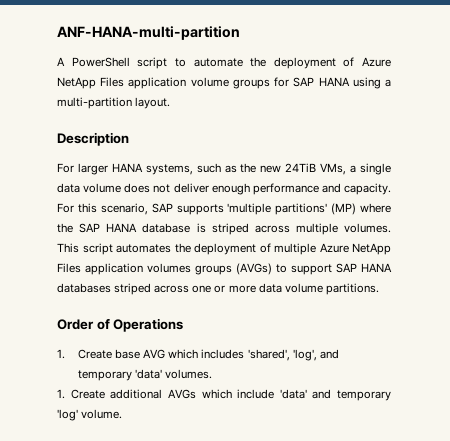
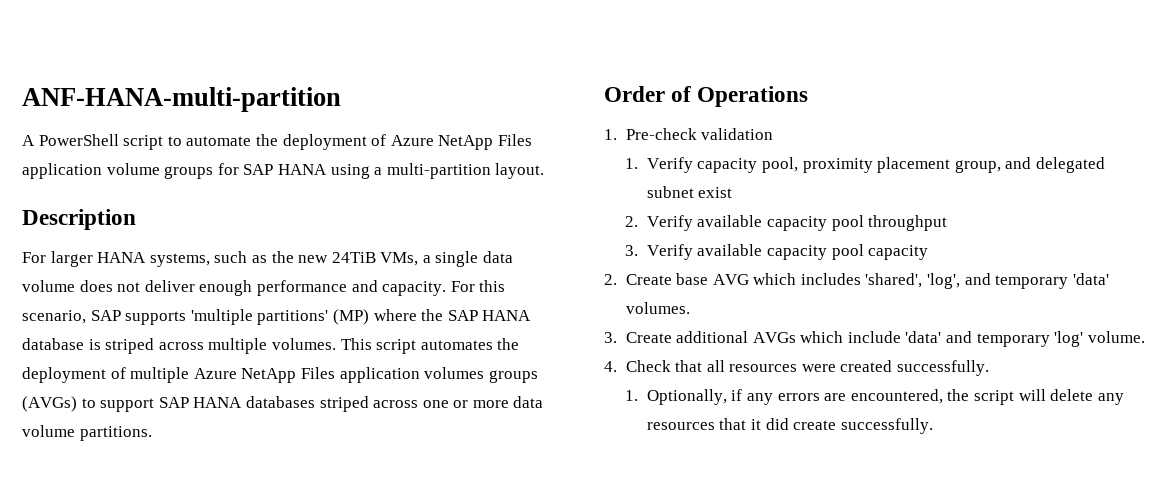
- 1. Create base AVG which includes 'shared', 'log', and temporary 'data' volumes.
+ 1. Pre-check validation
+ 1. Verify capacity pool, proximity placement group, and delegated subnet exist
+ 2. Verify available capacity pool throughput
+ 3. Verify available capacity pool capacity
+ 2. Create base AVG which includes 'shared', 'log', and temporary 'data' volumes.
- 1. Create additional AVGs which include 'data' and temporary 'log' volume.
+ 3. Create additional AVGs which include 'data' and temporary 'log' volume.
+ 4. Check that all resources were created successfully.
+ 1. Optionally, if any errors are encountered, the script will delete any resources that it did create successfully.

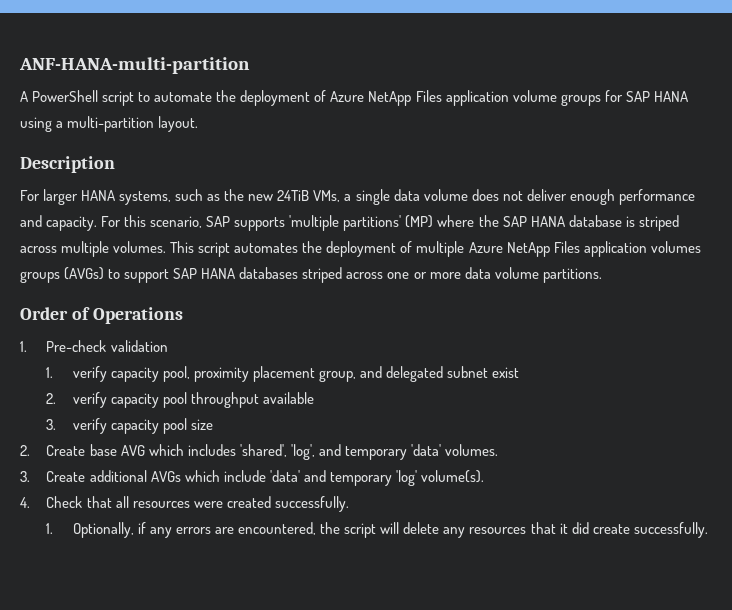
- 1. Verify capacity pool, proximity placement group, and delegated subnet exist
+ 1. verify capacity pool, proximity placement group, and delegated subnet exist
- 2. Verify available capacity pool throughput
- 3. Verify available capacity pool capacity
+ 2. verify capacity pool throughput available
+ 3. verify capacity pool size
- 3. Create additional AVGs which include 'data' and temporary 'log' volume.
+ 3. Create additional AVGs which include 'data' and temporary 'log' volume(s).

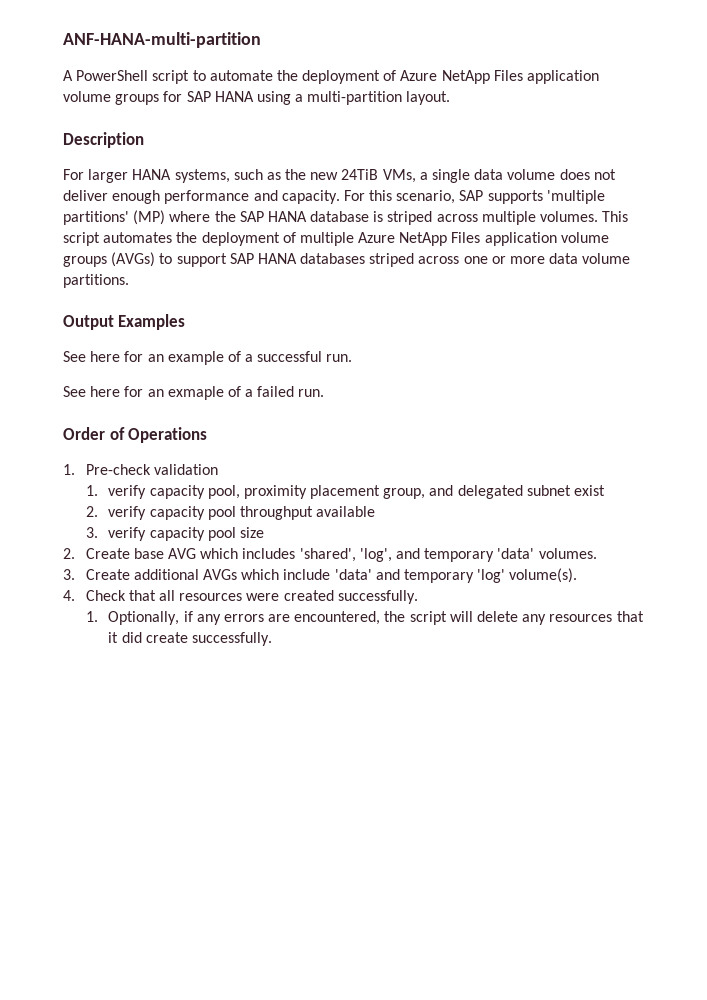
- This script automates the deployment of multiple Azure NetApp Files application volumes groups (AVGs) to support SAP HANA databases striped across one or more data volume partitions.
+ This script automates the deployment of multiple Azure NetApp Files application volume groups (AVGs) to support SAP HANA databases striped across one or more data volume partitions.
+ Output Examples
+ See here for an example of a successful run.
+ See here for an exmaple of a failed run.

